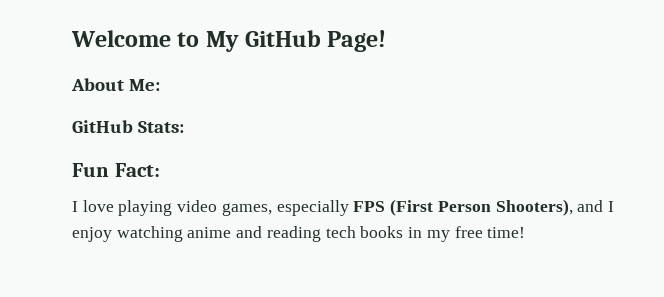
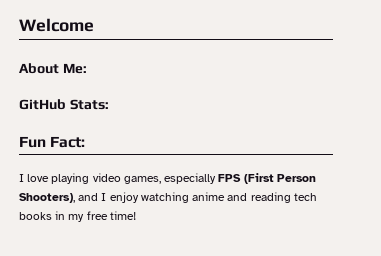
- Welcome to My GitHub Page!
+ Welcome

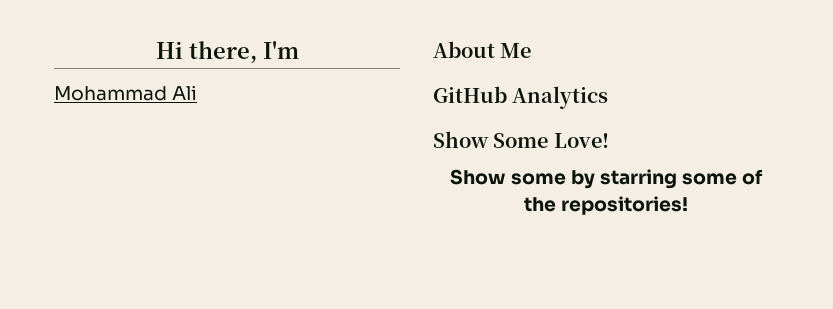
- Welcome
+ Hi there, I'm
+ Mohammad Ali
- About Me:
+ About Me
- GitHub Stats:
- Fun Fact:
- I love playing video games, especially FPS (First Person Shooters), and I enjoy watching anime and reading tech books in my free time!
+ GitHub Analytics
+ Show Some Love!
+ Show some by starring some of the repositories!

